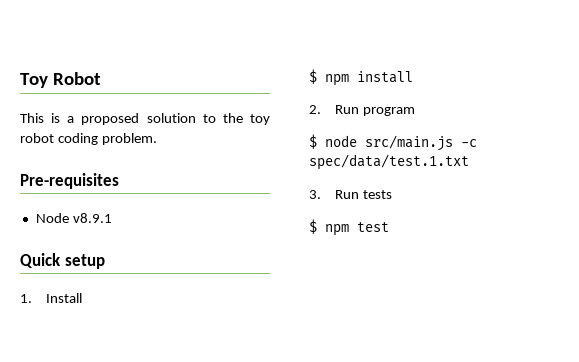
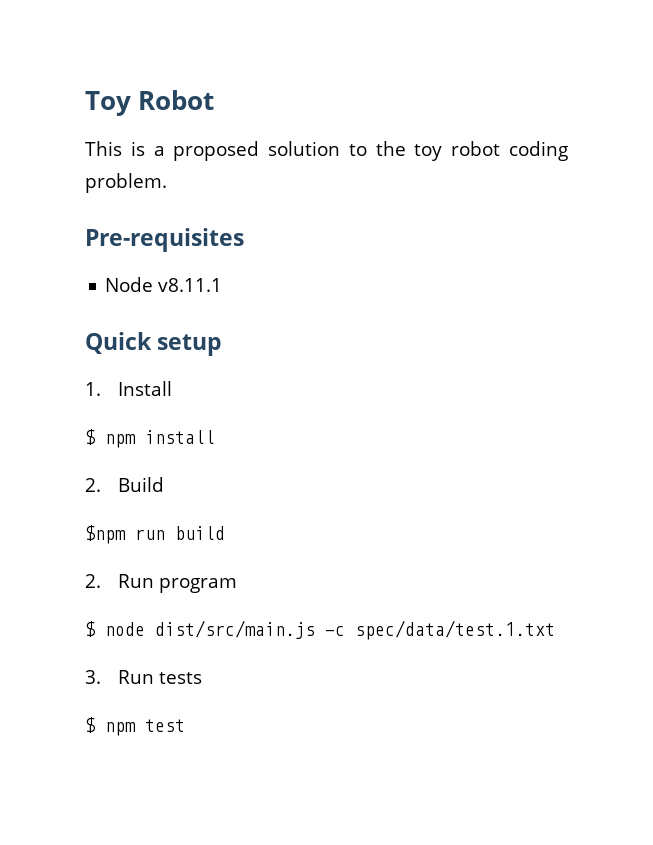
- Node v8.9.1
+ Node v8.11.1
+ 2. Build
+ $npm run build
- $ node src/main.js -c spec/data/test.1.txt
+ $ node dist/src/main.js -c spec/data/test.1.txt

